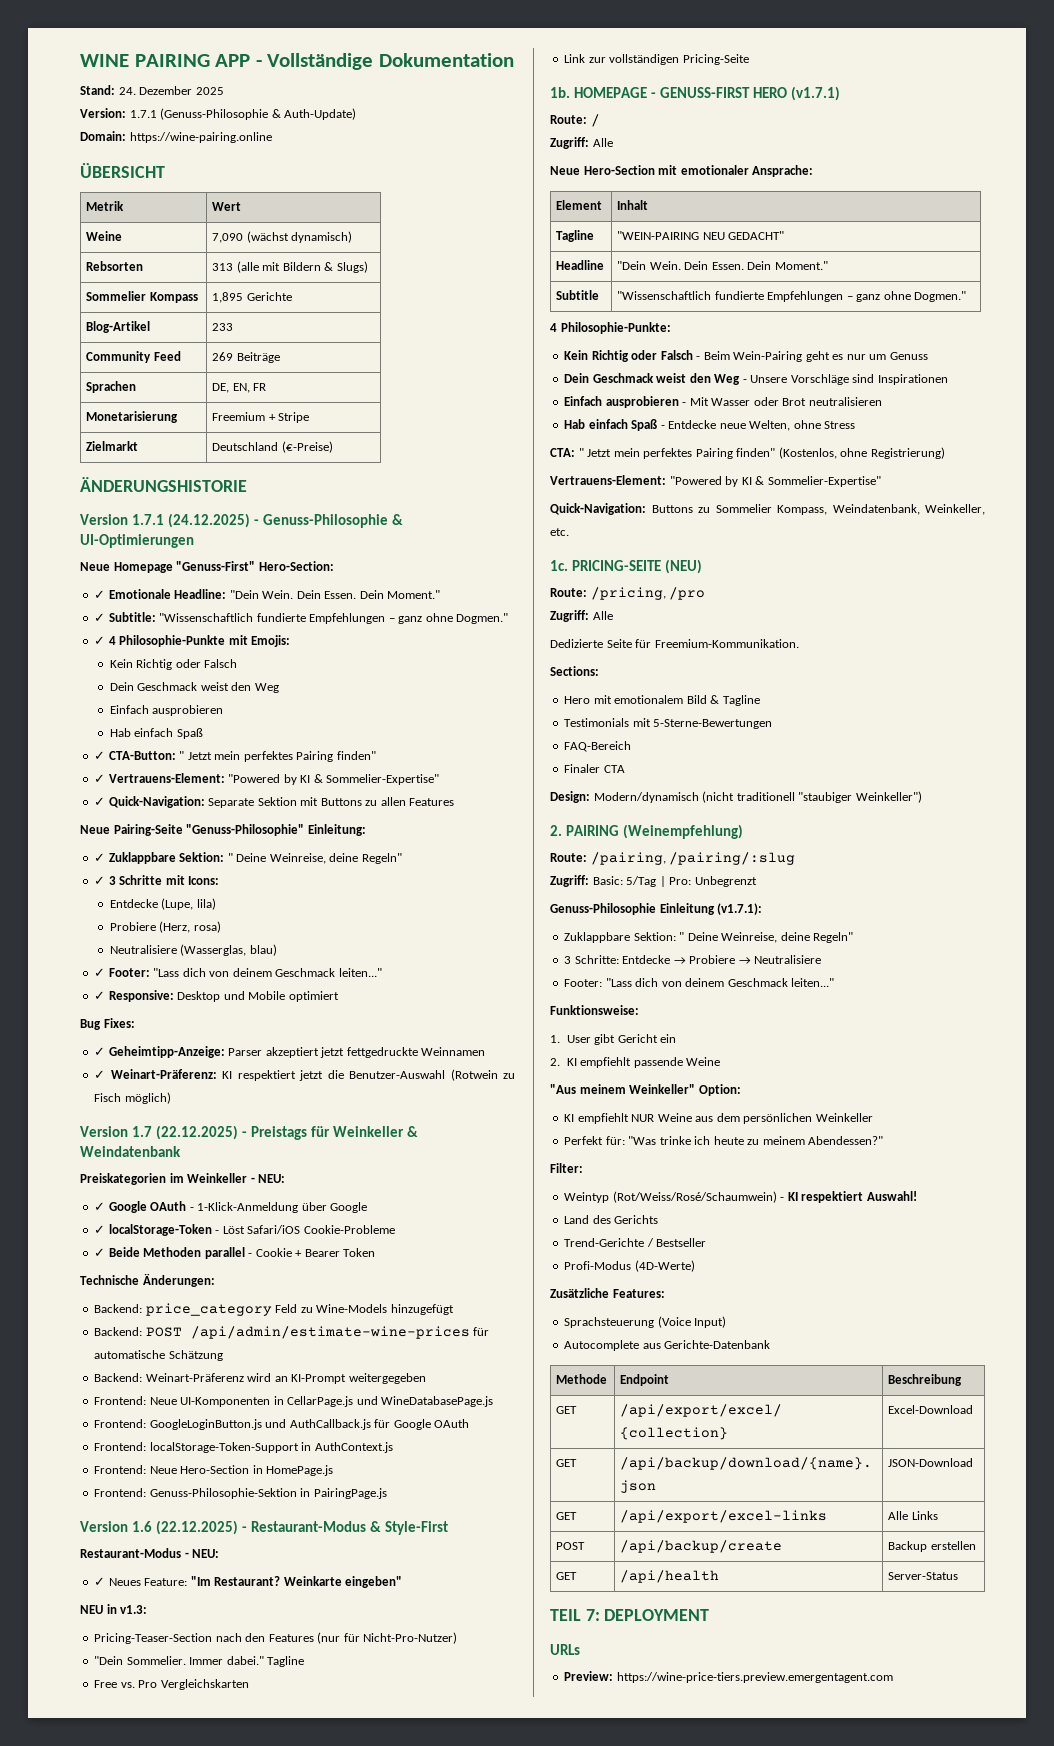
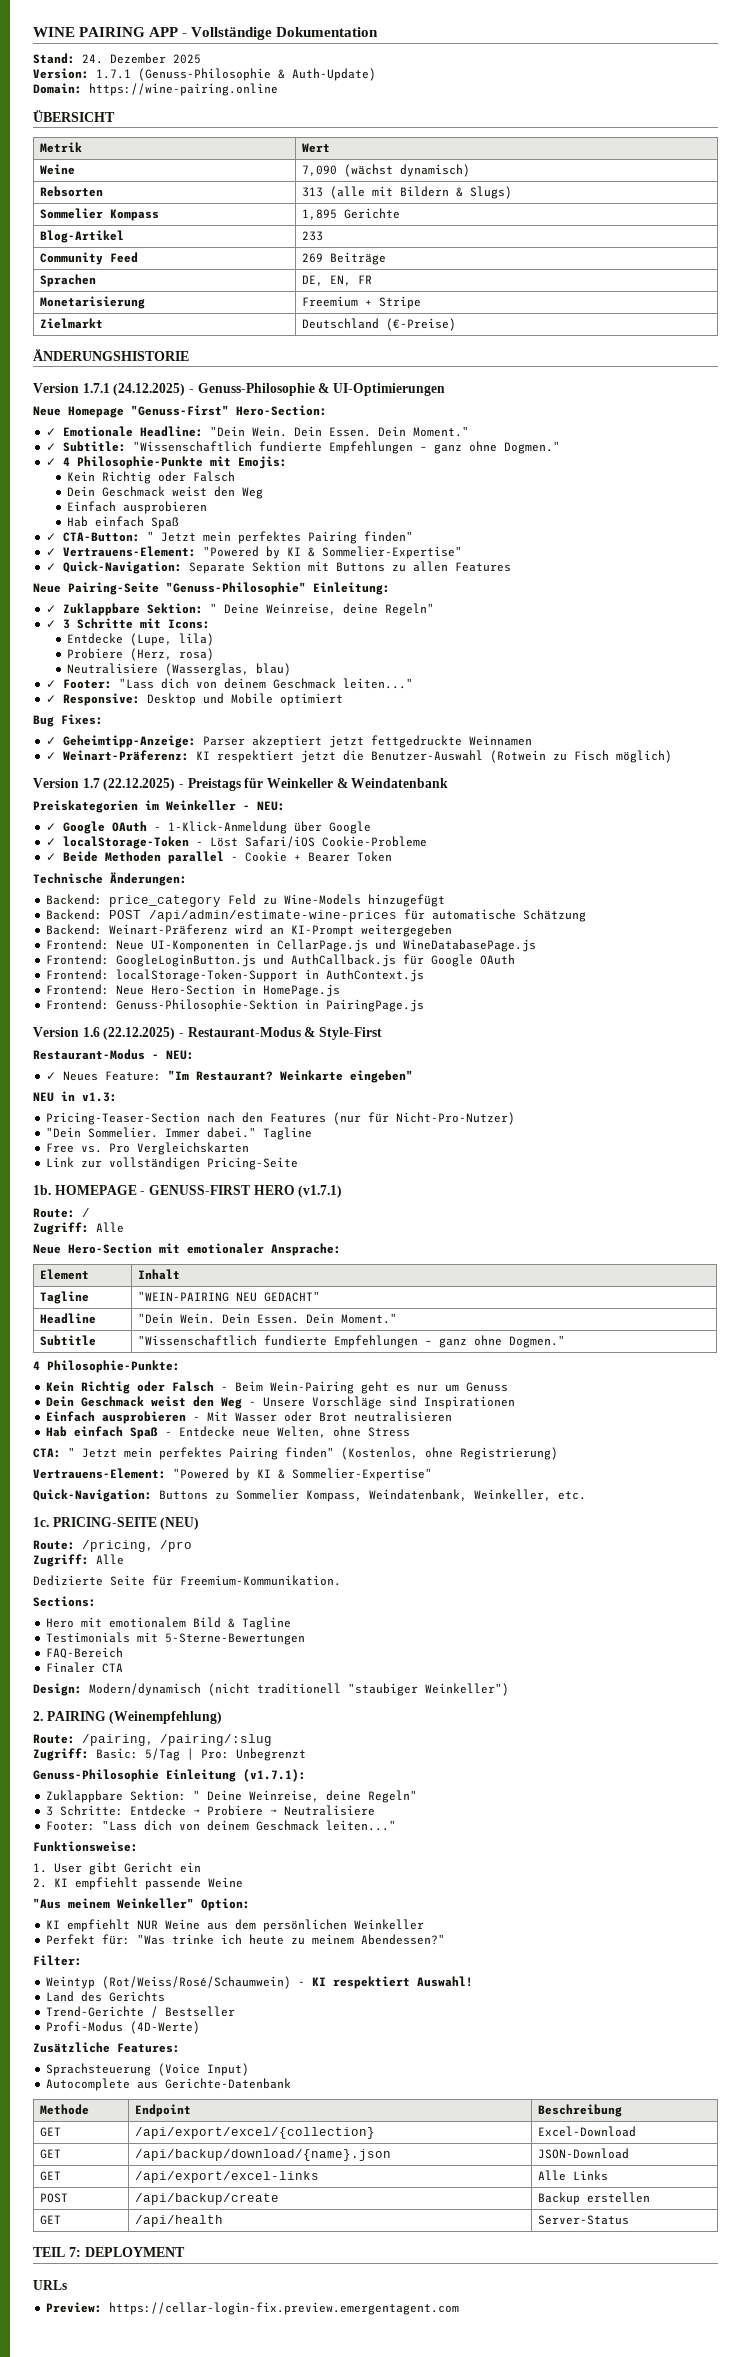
- Preview: https://wine-price-tiers.preview.emergentagent.com
+ Preview: https://cellar-login-fix.preview.emergentagent.com

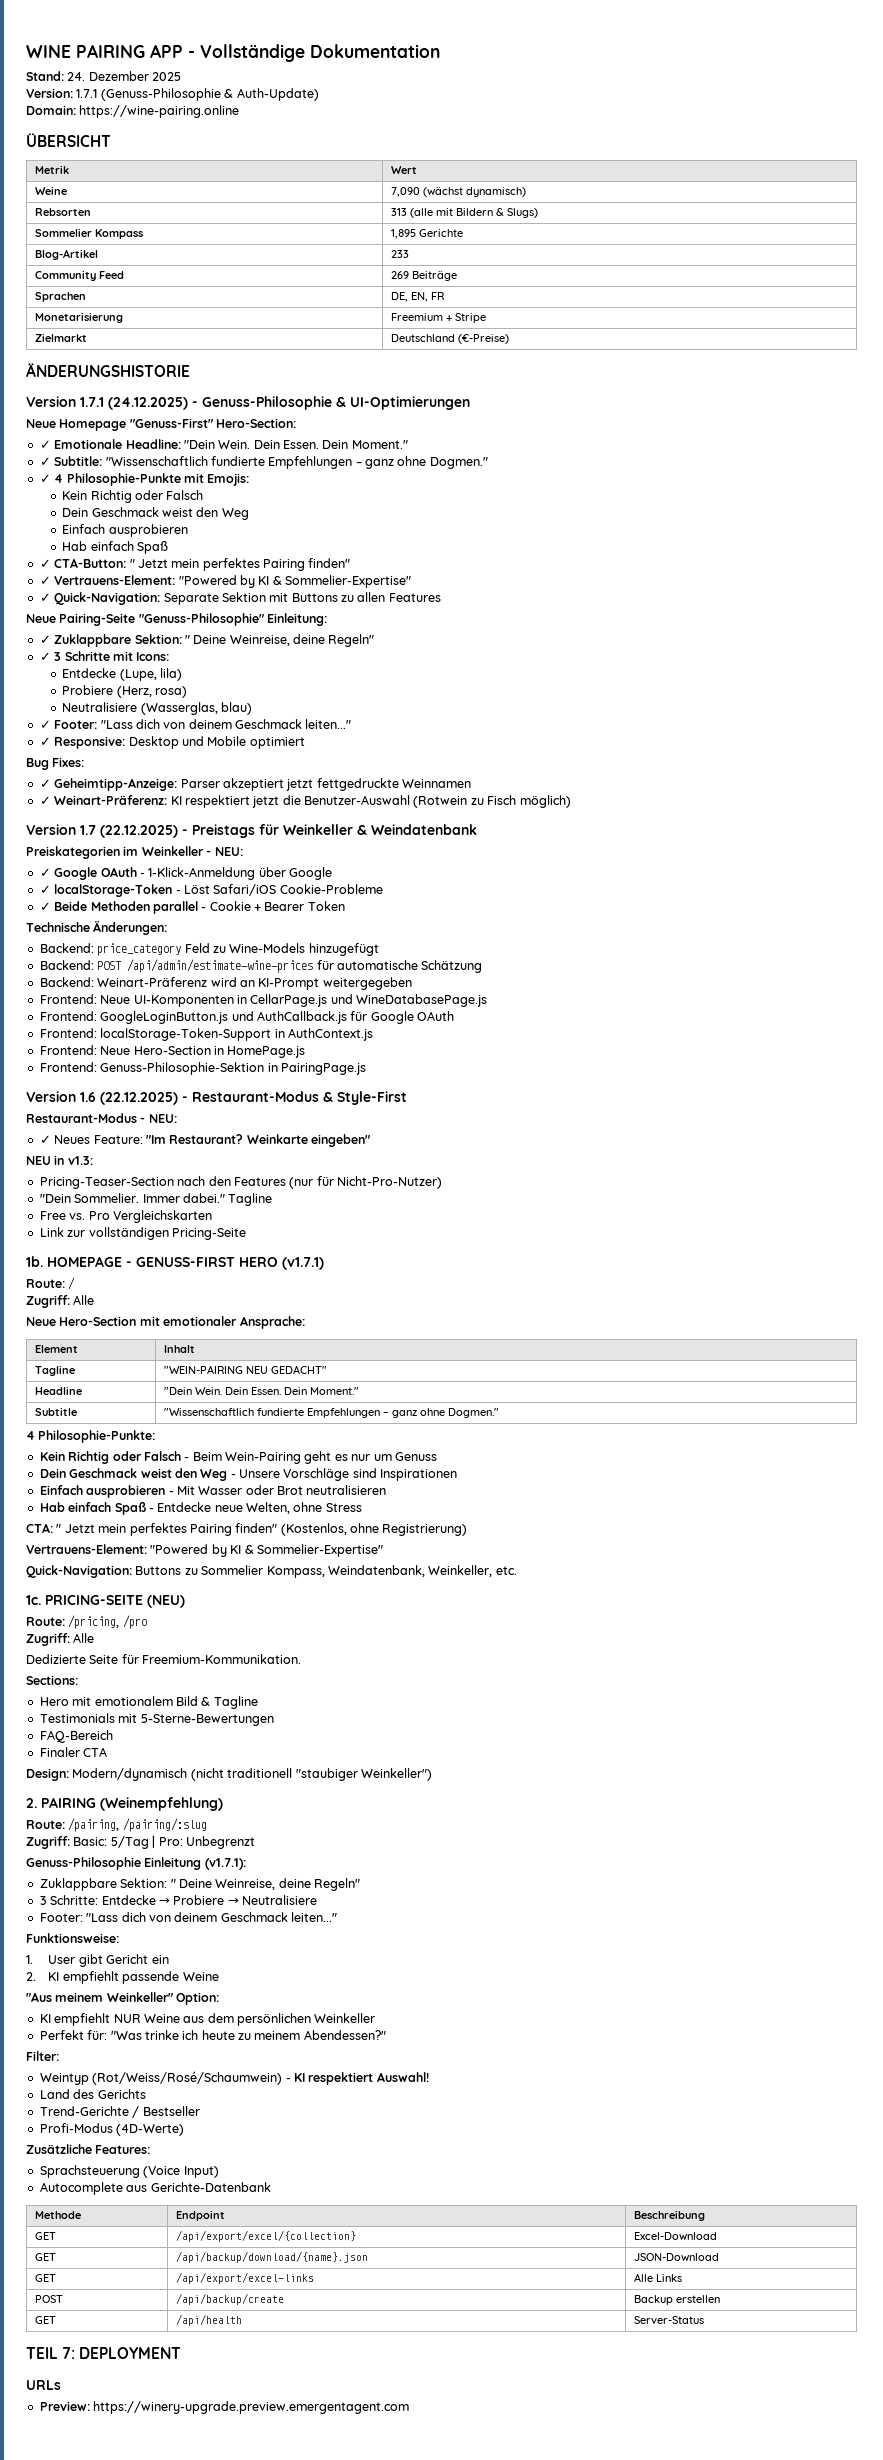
- Preview: https://cellar-login-fix.preview.emergentagent.com
+ Preview: https://winery-upgrade.preview.emergentagent.com

